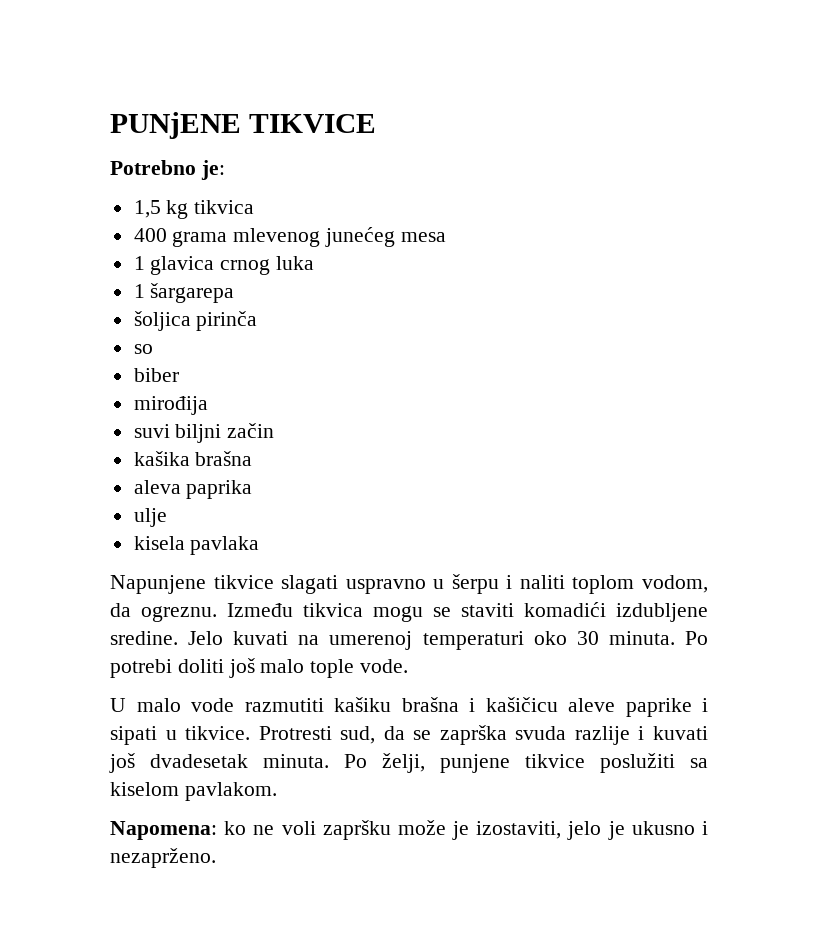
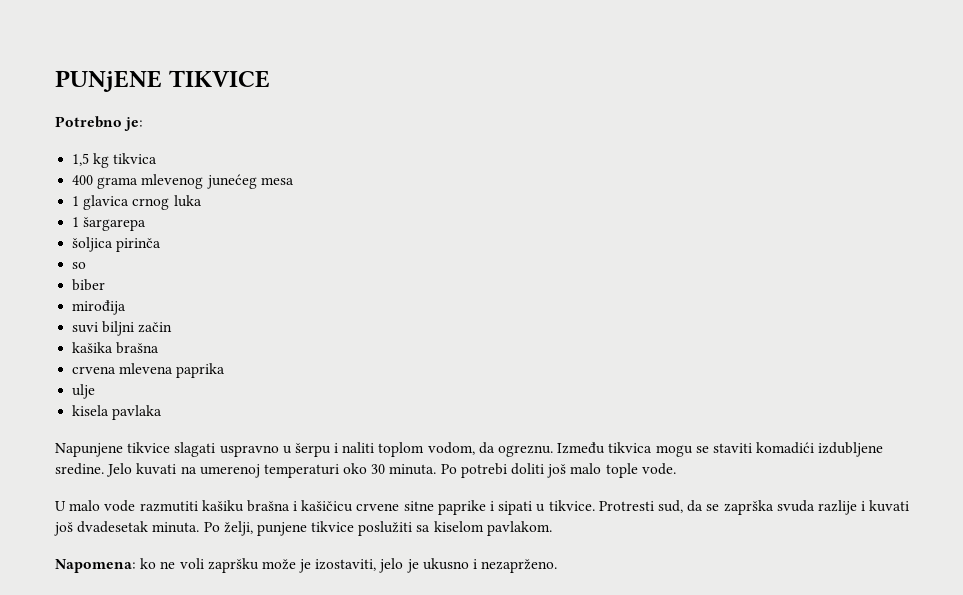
- aleva paprika
+ crvena mlevena paprika
- U malo vode razmutiti kašiku brašna i kašičicu aleve paprike i sipati u tikvice.
+ U malo vode razmutiti kašiku brašna i kašičicu crvene sitne paprike i sipati u tikvice.

